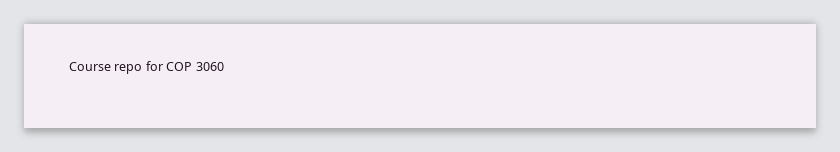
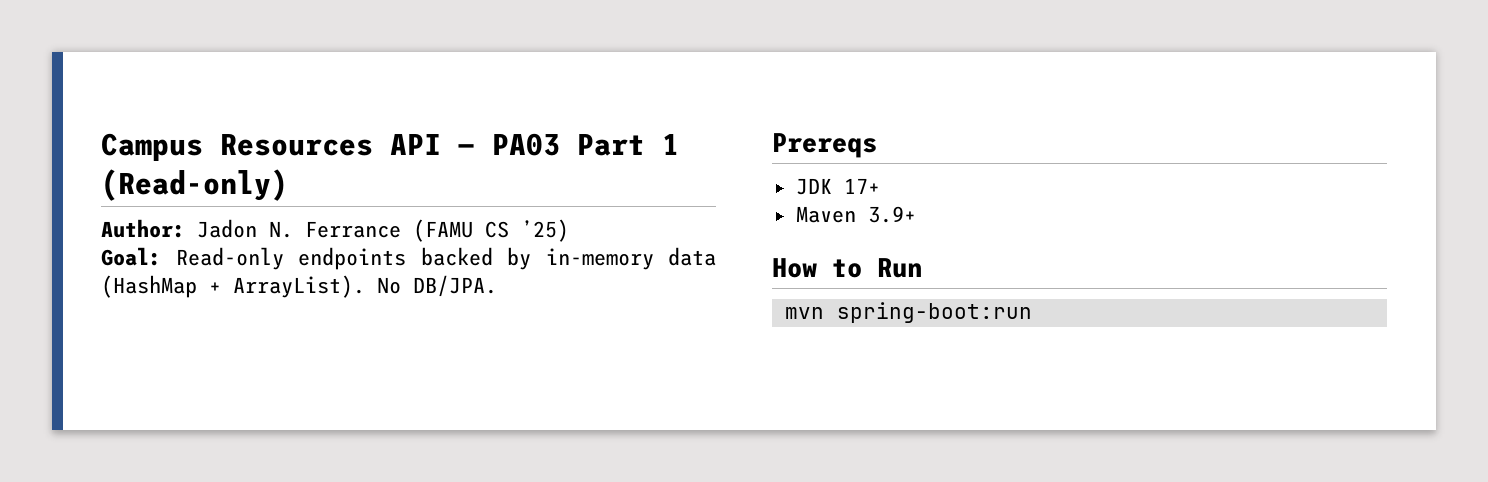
- Course repo for COP 3060
+ Campus Resources API — PA03 Part 1 (Read-only)
+ Author: Jadon N. Ferrance (FAMU CS ’25)
+ Goal: Read-only endpoints backed by in-memory data (HashMap + ArrayList). No DB/JPA.
+ Prereqs
+ JDK 17+
+ Maven 3.9+
+ How to Run
+ mvn spring-boot:run

